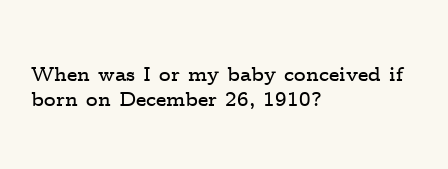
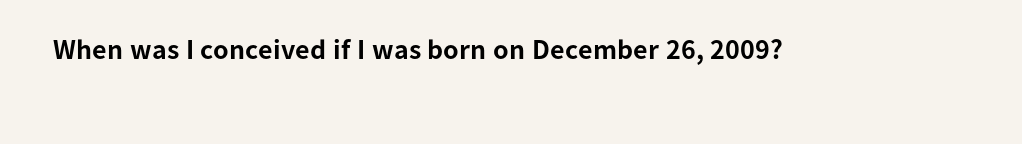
- When was I or my baby conceived if born on December 26, 1910?
+ When was I conceived if I was born on December 26, 2009?

